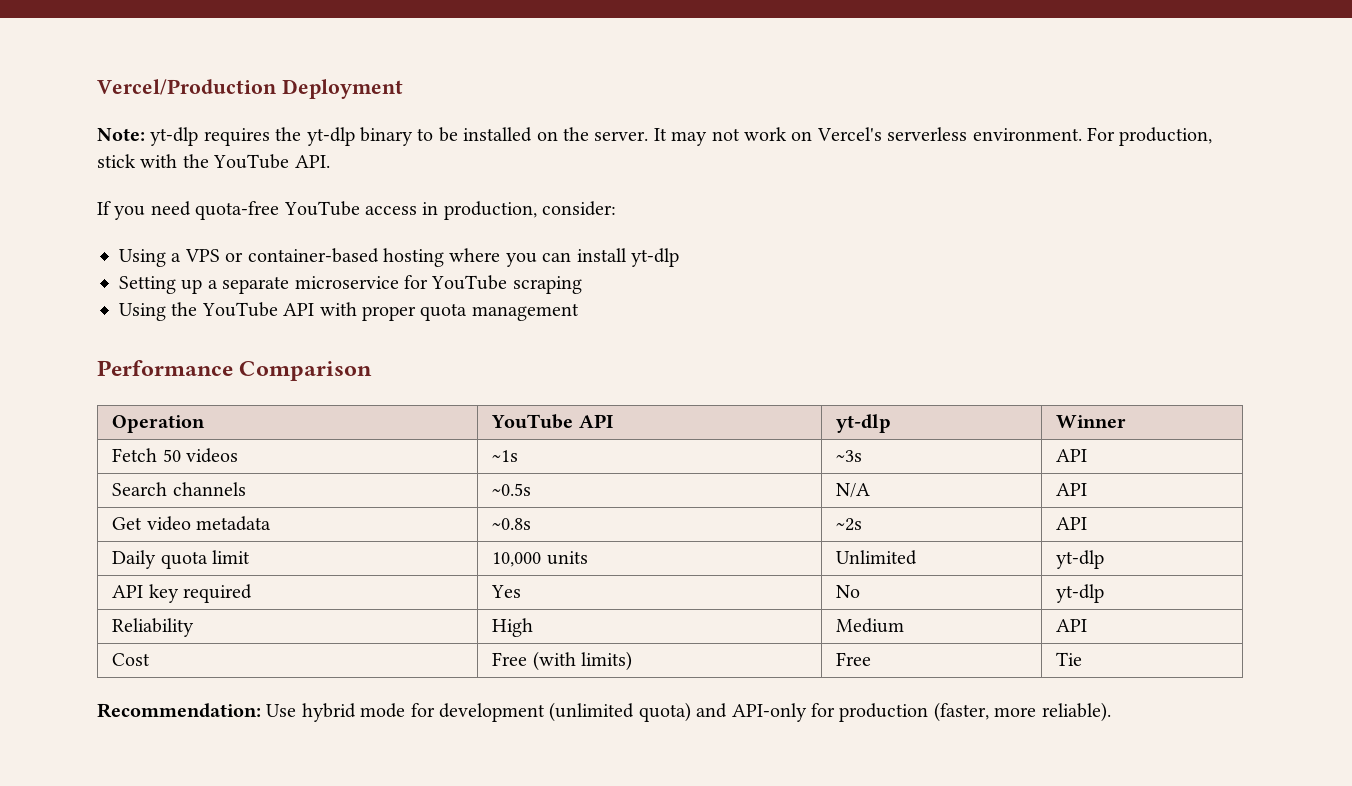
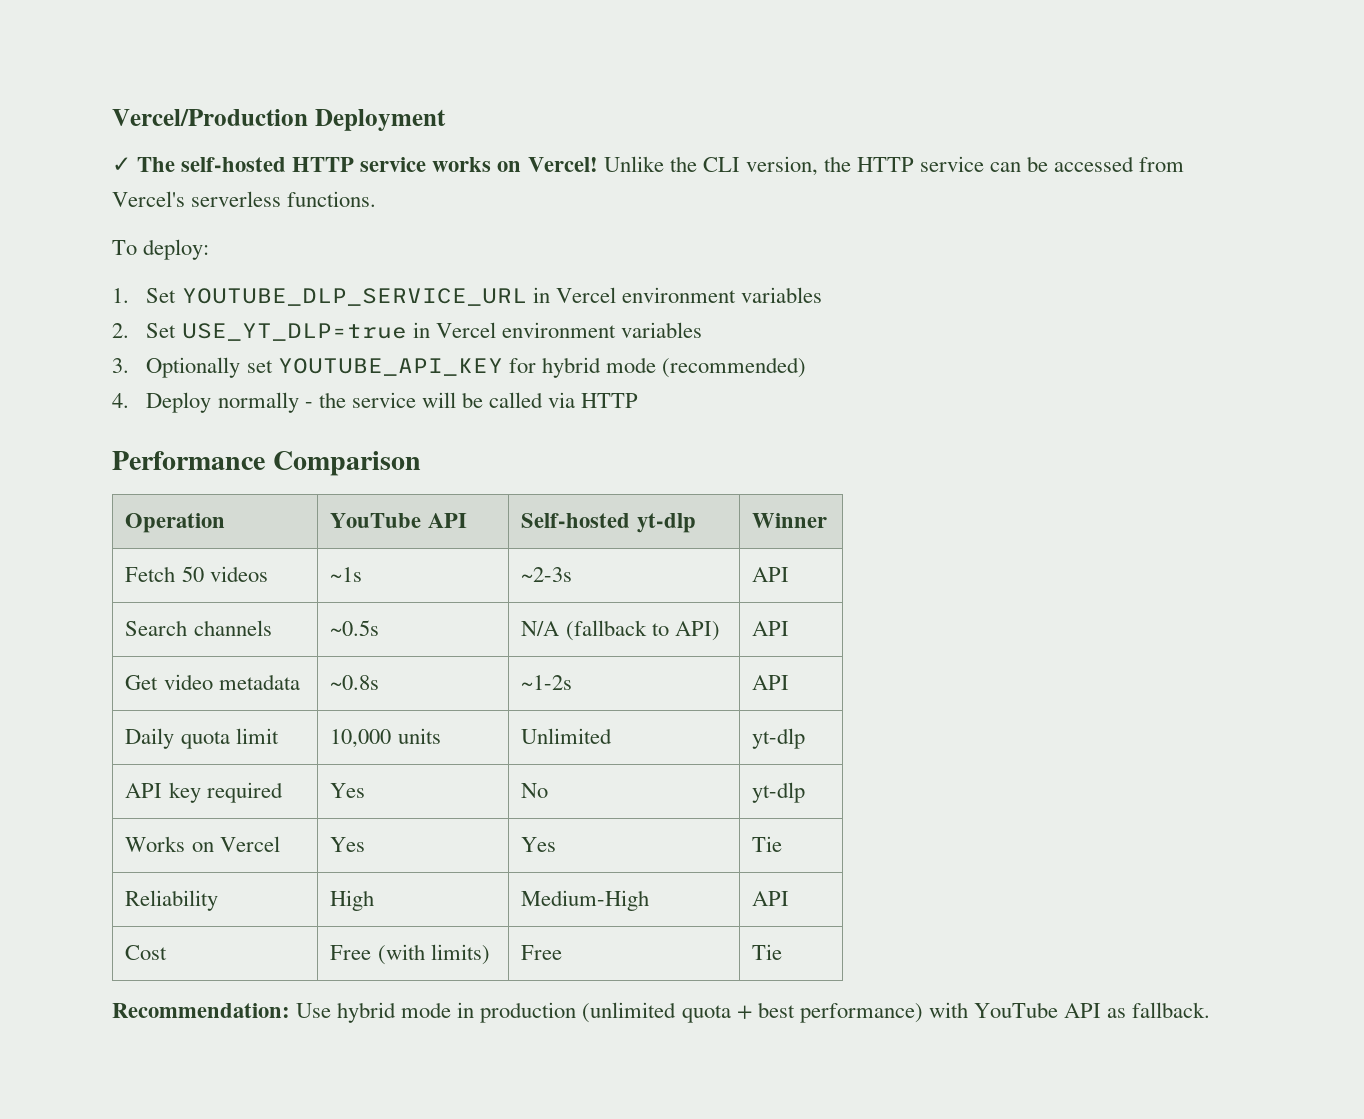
- Note: yt-dlp requires the yt-dlp binary to be installed on the server. It may not work on Vercel's serverless environment. For production, stick with the YouTube API.
- If you need quota-free YouTube access in production, consider:
- Using a VPS or container-based hosting where you can install yt-dlp
- Setting up a separate microservice for YouTube scraping
- Using the YouTube API with proper quota management
+ ✓ The self-hosted HTTP service works on Vercel! Unlike the CLI version, the HTTP service can be accessed from Vercel's serverless functions.
+ To deploy:
+ 1. Set YOUTUBE_DLP_SERVICE_URL in Vercel environment variables
+ 2. Set USE_YT_DLP=true in Vercel environment variables
+ 3. Optionally set YOUTUBE_API_KEY for hybrid mode (recommended)
+ 4. Deploy normally - the service will be called via HTTP
- Operation | YouTube API | yt-dlp | Winner
+ Operation | YouTube API | Self-hosted yt-dlp | Winner
- Fetch 50 videos | ~1s | ~3s | API
+ Fetch 50 videos | ~1s | ~2-3s | API
- Search channels | ~0.5s | N/A | API
+ Search channels | ~0.5s | N/A (fallback to API) | API
- Get video metadata | ~0.8s | ~2s | API
+ Get video metadata | ~0.8s | ~1-2s | API
+ Works on Vercel | Yes | Yes | Tie
- Reliability | High | Medium | API
+ Reliability | High | Medium-High | API
- Recommendation: Use hybrid mode for development (unlimited quota) and API-only for production (faster, more reliable).
+ Recommendation: Use hybrid mode in production (unlimited quota + best performance) with YouTube API as fallback.

